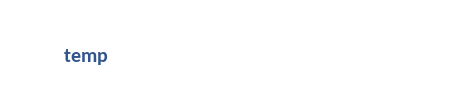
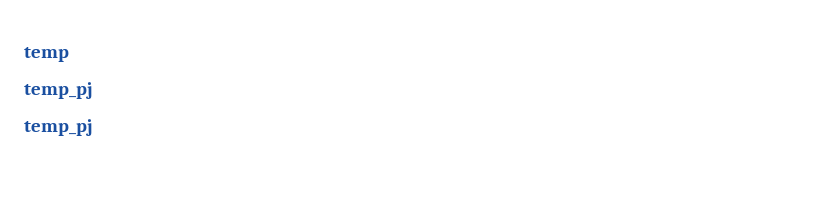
  temp
+ temp_pj
+ temp_pj

